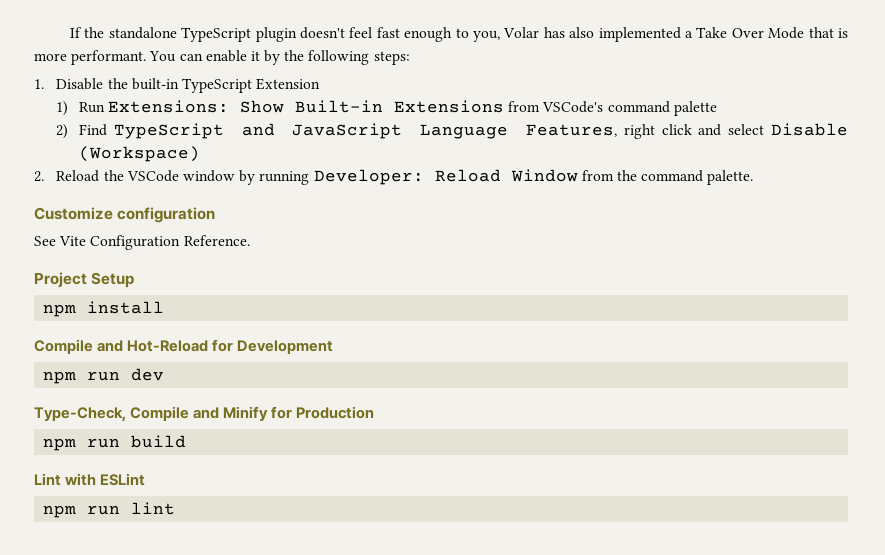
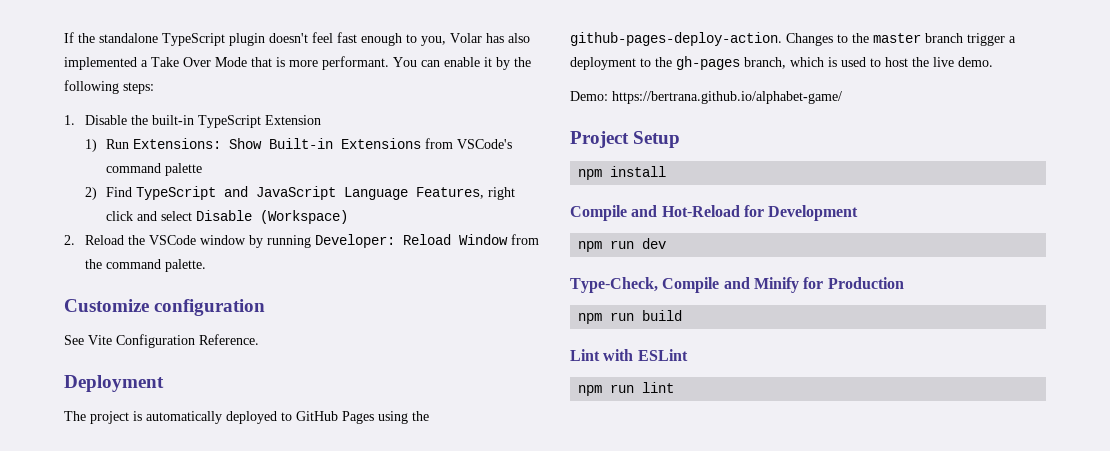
+ Deployment
+ The project is automatically deployed to GitHub Pages using the github-pages-deploy-action. Changes to the master branch trigger a deployment to the gh-pages branch, which is used to host the live demo.
+ Demo: https://bertrana.github.io/alphabet-game/

